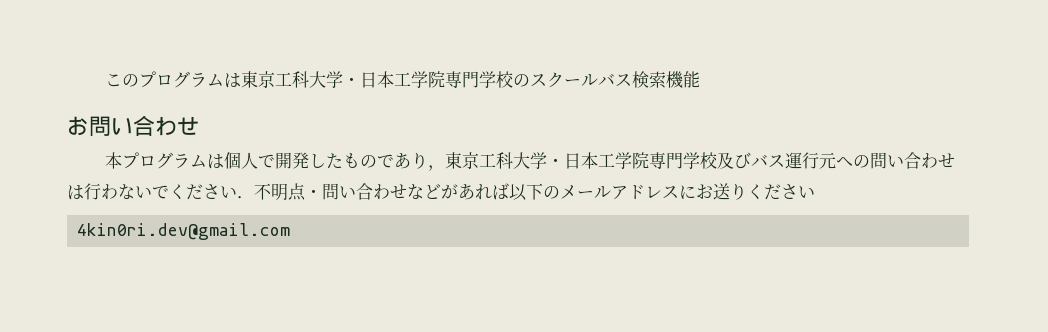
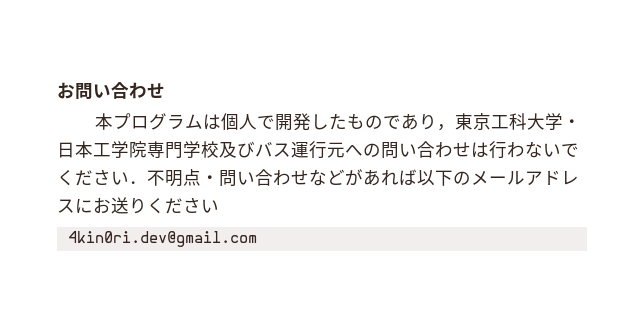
- このプログラムは東京工科大学・日本工学院専門学校のスクールバス検索機能

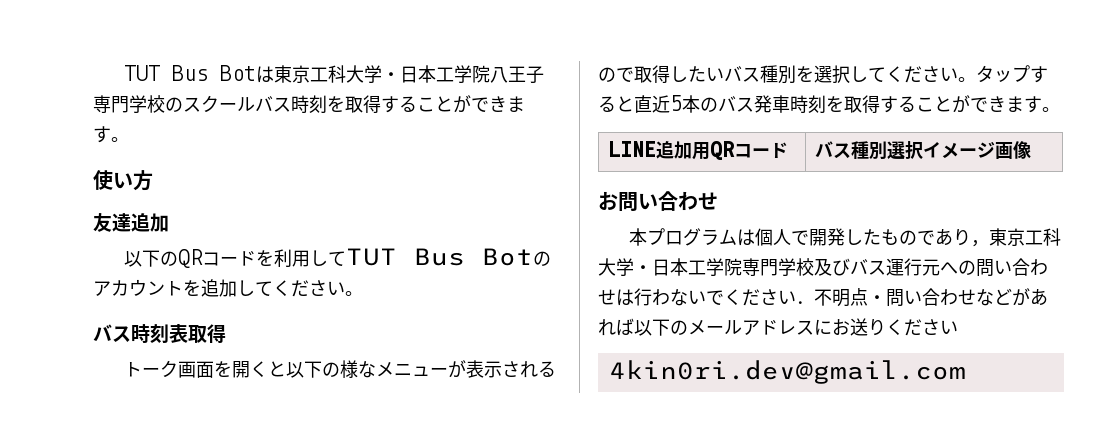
+ TUT Bus Botは東京工科大学・日本工学院八王子専門学校のスクールバス時刻を取得することができます。
+ 使い方
+ 友達追加
+ 以下のQRコードを利用してTUT Bus Botのアカウントを追加してください。
+ バス時刻表取得
+ トーク画面を開くと以下の様なメニューが表示されるので取得したいバス種別を選択してください。タップすると直近5本のバス発車時刻を取得することができます。
+ LINE追加用QRコード | バス種別選択イメージ画像

